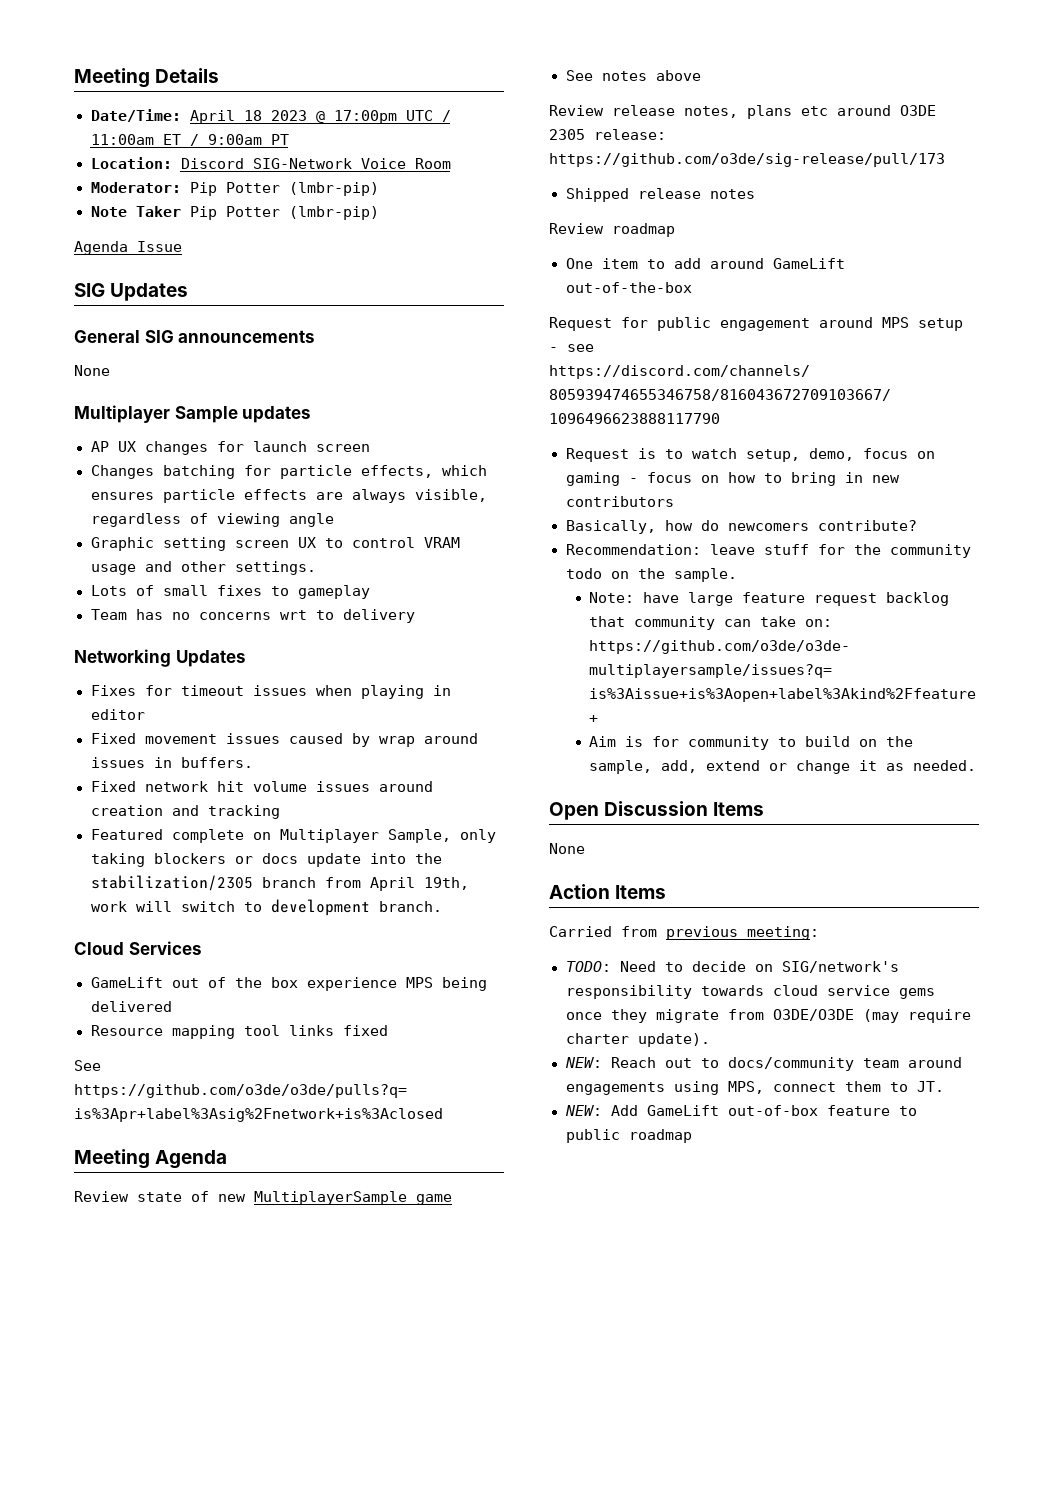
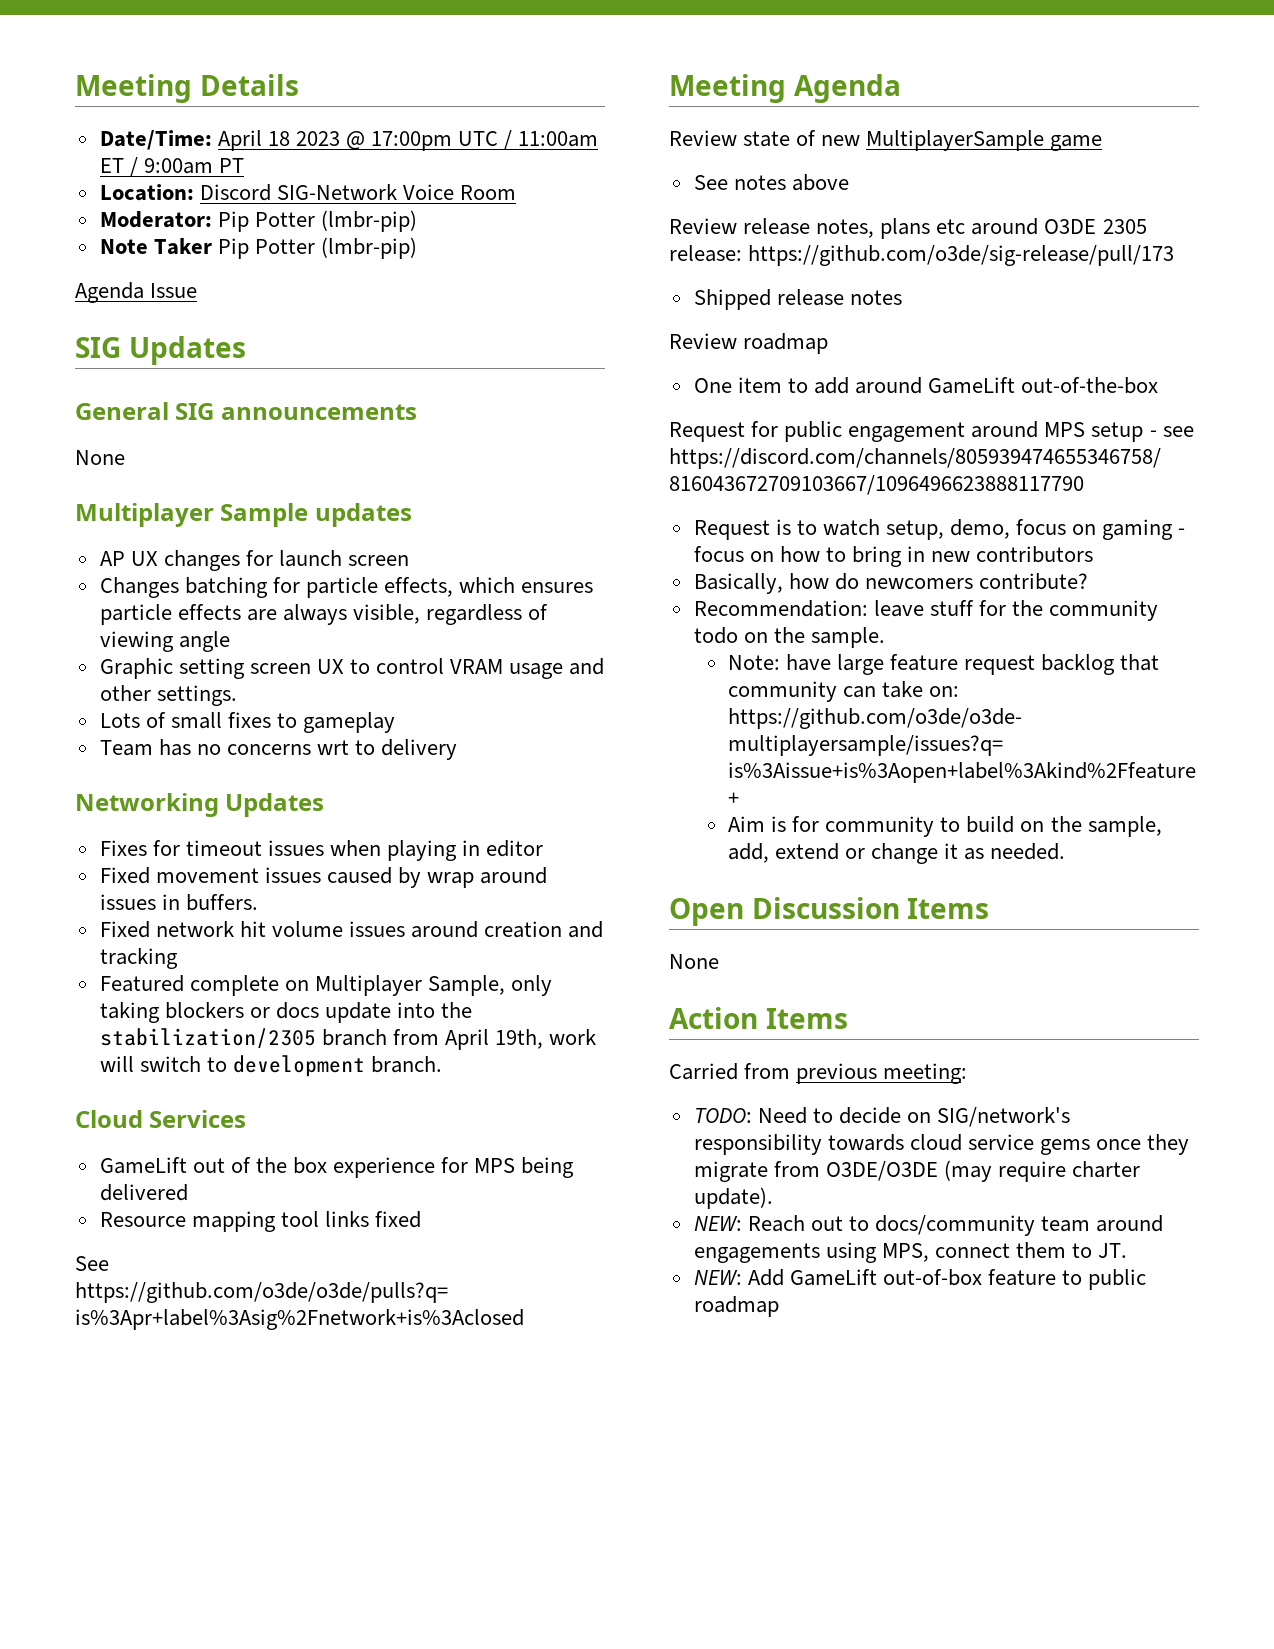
- GameLift out of the box experience MPS being delivered
+ GameLift out of the box experience for MPS being delivered

